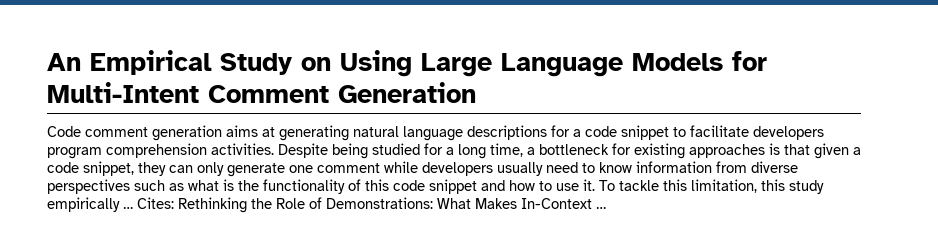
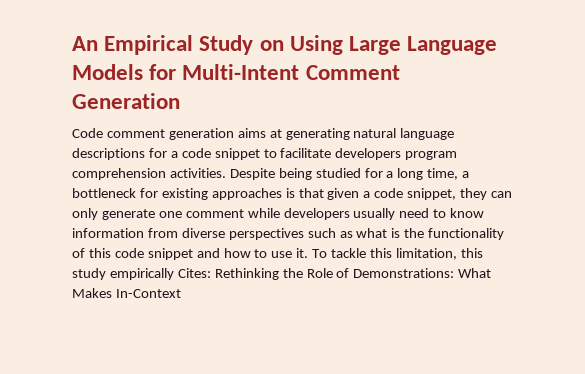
- To tackle this limitation, this study empirically … Cites: Rethinking the Role of Demonstrations: What Makes In-Context …
+ To tackle this limitation, this study empirically Cites: Rethinking the Role of Demonstrations: What Makes In-Context

